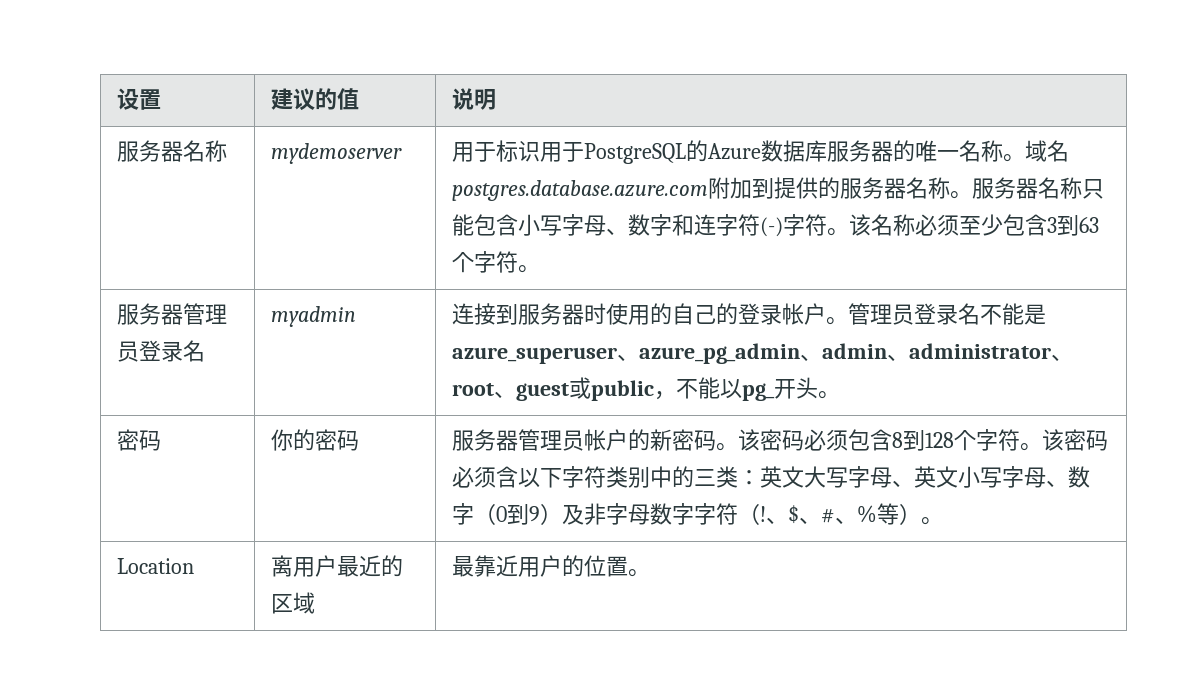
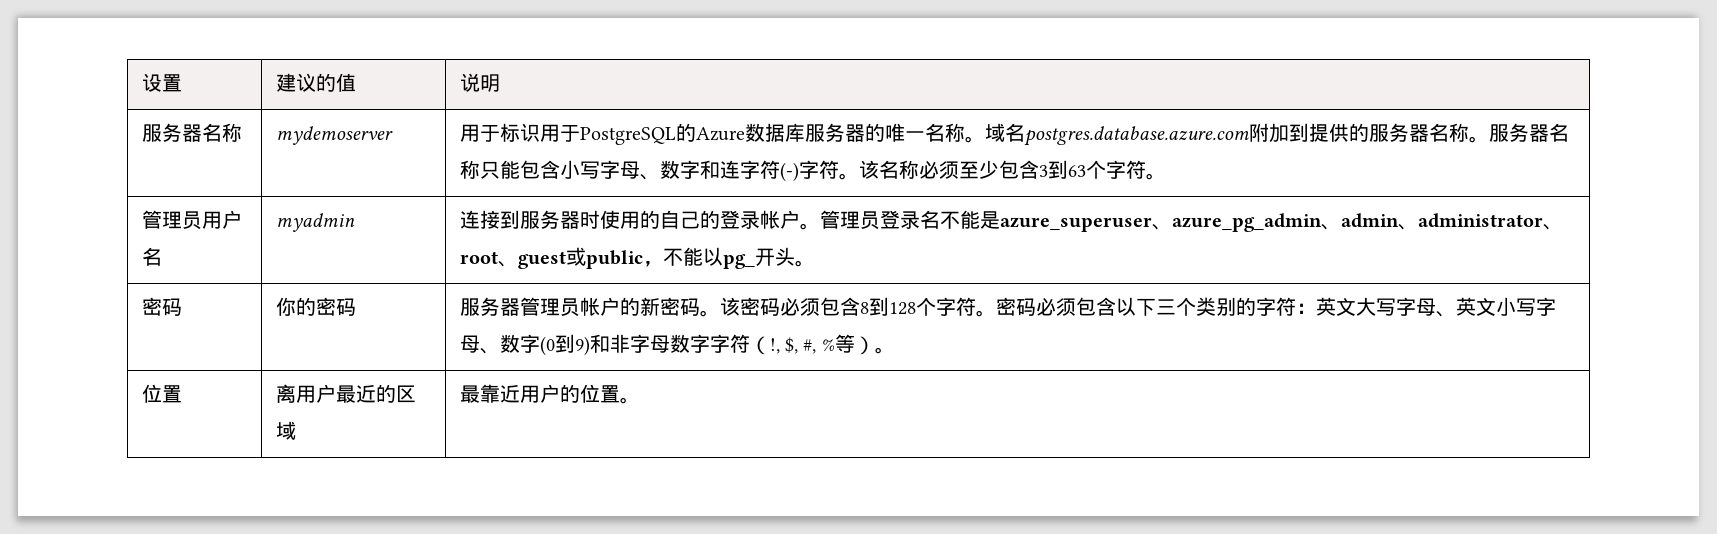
- 服务器管理员登录名 | myadmin | 连接到服务器时使用的自己的登录帐户。管理员登录名不能是azure_superuser、azure_pg_admin、admin、administrator、root、guest或public，不能以pg_开头。
+ 管理员用户名 | myadmin | 连接到服务器时使用的自己的登录帐户。管理员登录名不能是azure_superuser、azure_pg_admin、admin、administrator、root、guest或public，不能以pg_开头。
- 该密码必须含以下字符类别中的三类：英文大写字母、英文小写字母、数字（0到9）及非字母数字字符（!、$、#、%等）。
+ 密码必须包含以下三个类别的字符：英文大写字母、英文小写字母、数字(0到9)和非字母数字字符（!, $, #, %等）。
- Location | 离用户最近的区域 | 最靠近用户的位置。
+ 位置 | 离用户最近的区域 | 最靠近用户的位置。

